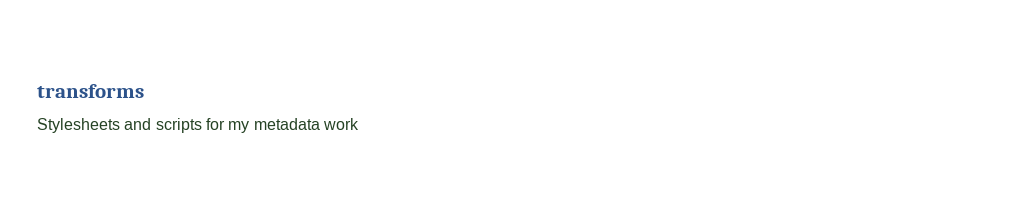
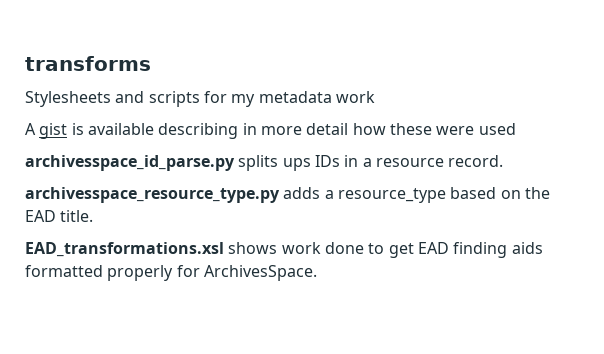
+ A gist is available describing in more detail how these were used
+ archivesspace_id_parse.py splits ups IDs in a resource record.
+ archivesspace_resource_type.py adds a resource_type based on the EAD title.
+ EAD_transformations.xsl shows work done to get EAD finding aids formatted properly for ArchivesSpace.

